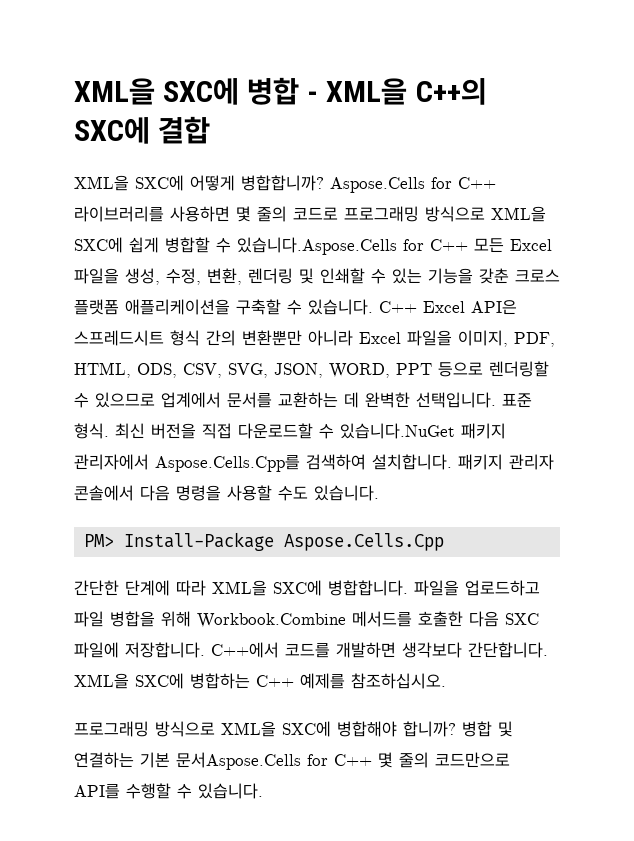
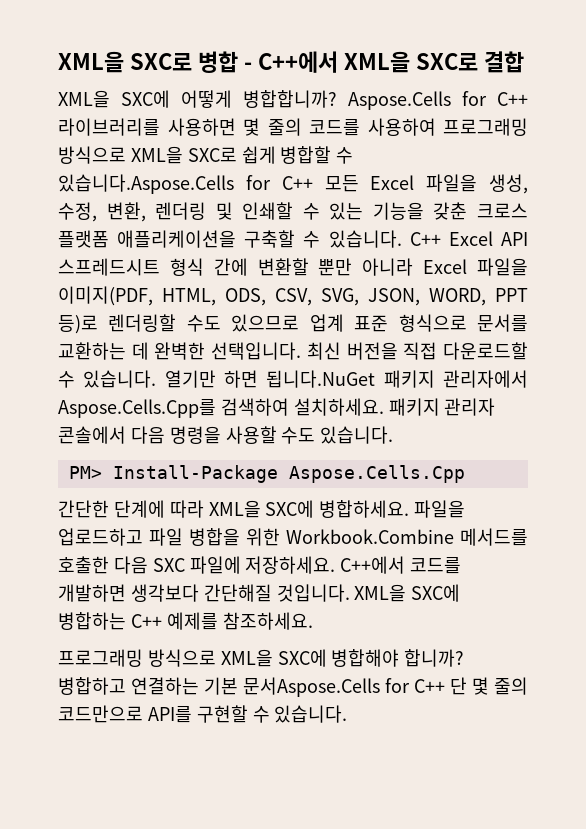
- XML을 SXC에 병합 - XML을 C++의 SXC에 결합
+ XML을 SXC로 병합 - C++에서 XML을 SXC로 결합
- Aspose.Cells for C++ 라이브러리를 사용하면 몇 줄의 코드로 프로그래밍 방식으로 XML을 SXC에 쉽게 병합할 수 있습니다.Aspose.Cells for C++ 모든 Excel 파일을 생성, 수정, 변환, 렌더링 및 인쇄할 수 있는 기능을 갖춘 크로스 플랫폼 애플리케이션을 구축할 수 있습니다.
+ Aspose.Cells for C++ 라이브러리를 사용하면 몇 줄의 코드를 사용하여 프로그래밍 방식으로 XML을 SXC로 쉽게 병합할 수 있습니다.Aspose.Cells for C++ 모든 Excel 파일을 생성, 수정, 변환, 렌더링 및 인쇄할 수 있는 기능을 갖춘 크로스 플랫폼 애플리케이션을 구축할 수 있습니다.
- C++ Excel API은 스프레드시트 형식 간의 변환뿐만 아니라 Excel 파일을 이미지, PDF, HTML, ODS, CSV, SVG, JSON, WORD, PPT 등으로 렌더링할 수 있으므로 업계에서 문서를 교환하는 데 완벽한 선택입니다.
+ C++ Excel API 스프레드시트 형식 간에 변환할 뿐만 아니라 Excel 파일을 이미지(PDF, HTML, ODS, CSV, SVG, JSON, WORD, PPT 등)로 렌더링할 수도 있으므로 업계 표준 형식으로 문서를 교환하는 데 완벽한 선택입니다.
- 표준 형식.
- 최신 버전을 직접 다운로드할 수 있습니다.NuGet 패키지 관리자에서 Aspose.Cells.Cpp를 검색하여 설치합니다.
+ 최신 버전을 직접 다운로드할 수 있습니다. 열기만 하면 됩니다.NuGet 패키지 관리자에서 Aspose.Cells.Cpp를 검색하여 설치하세요.
- 간단한 단계에 따라 XML을 SXC에 병합합니다.
+ 간단한 단계에 따라 XML을 SXC에 병합하세요.
- 파일을 업로드하고 파일 병합을 위해 Workbook.Combine 메서드를 호출한 다음 SXC 파일에 저장합니다.
+ 파일을 업로드하고 파일 병합을 위한 Workbook.Combine 메서드를 호출한 다음 SXC 파일에 저장하세요.
- C++에서 코드를 개발하면 생각보다 간단합니다.
+ C++에서 코드를 개발하면 생각보다 간단해질 것입니다.
- XML을 SXC에 병합하는 C++ 예제를 참조하십시오.
+ XML을 SXC에 병합하는 C++ 예제를 참조하세요.
- 병합 및 연결하는 기본 문서Aspose.Cells for C++ 몇 줄의 코드만으로 API를 수행할 수 있습니다.
+ 병합하고 연결하는 기본 문서Aspose.Cells for C++ 단 몇 줄의 코드만으로 API를 구현할 수 있습니다.

